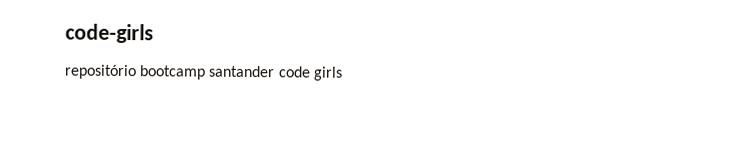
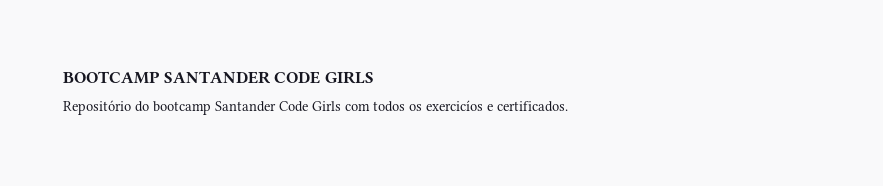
- code-girls
- repositório bootcamp santander code girls
+ BOOTCAMP SANTANDER CODE GIRLS
+ Repositório do bootcamp Santander Code Girls com todos os exercicíos e certificados.

